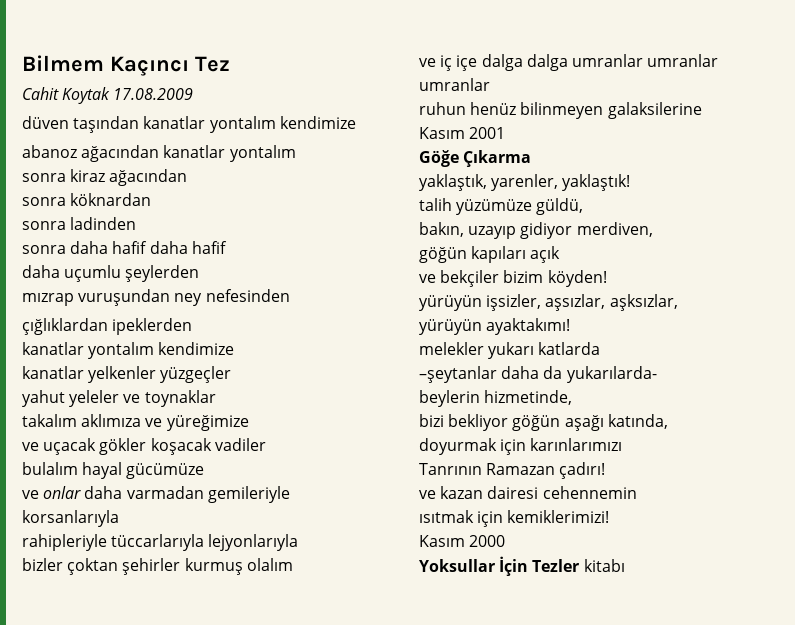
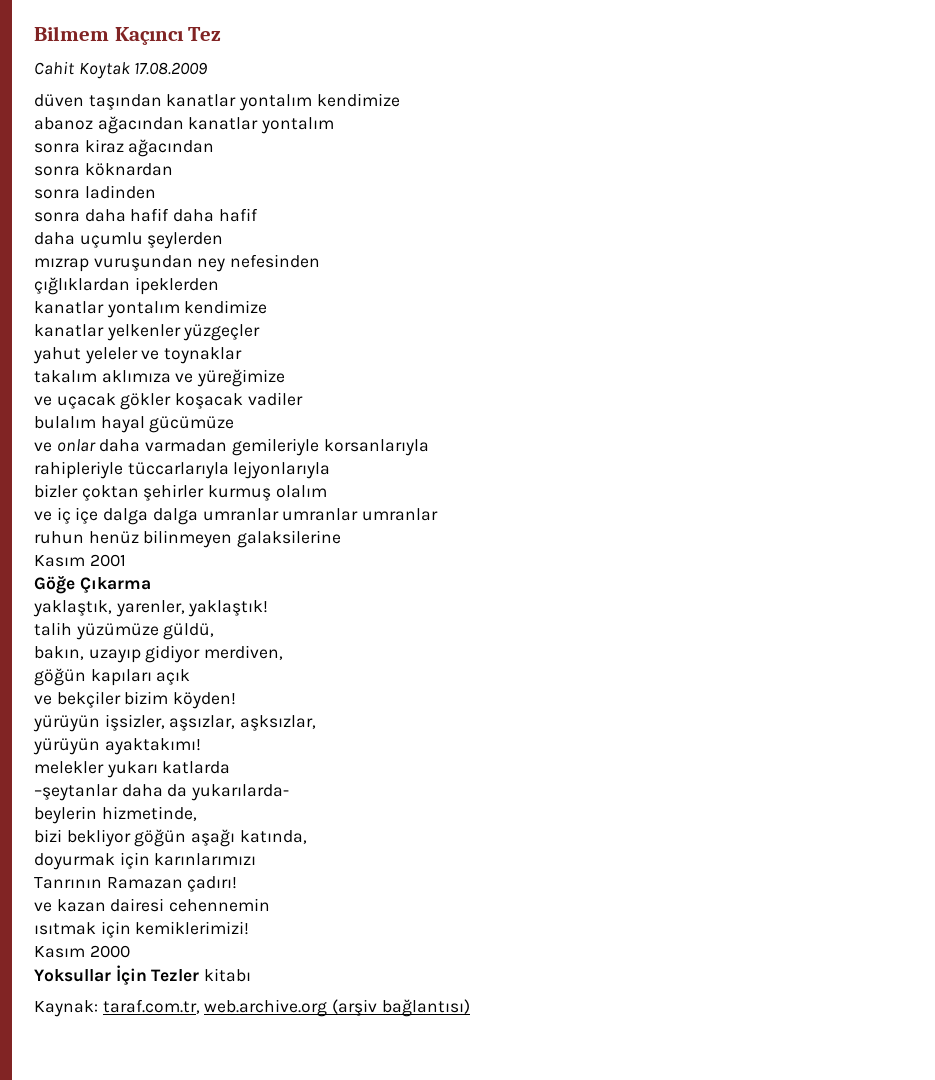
+ Kaynak: taraf.com.tr, web.archive.org (arşiv bağlantısı)

